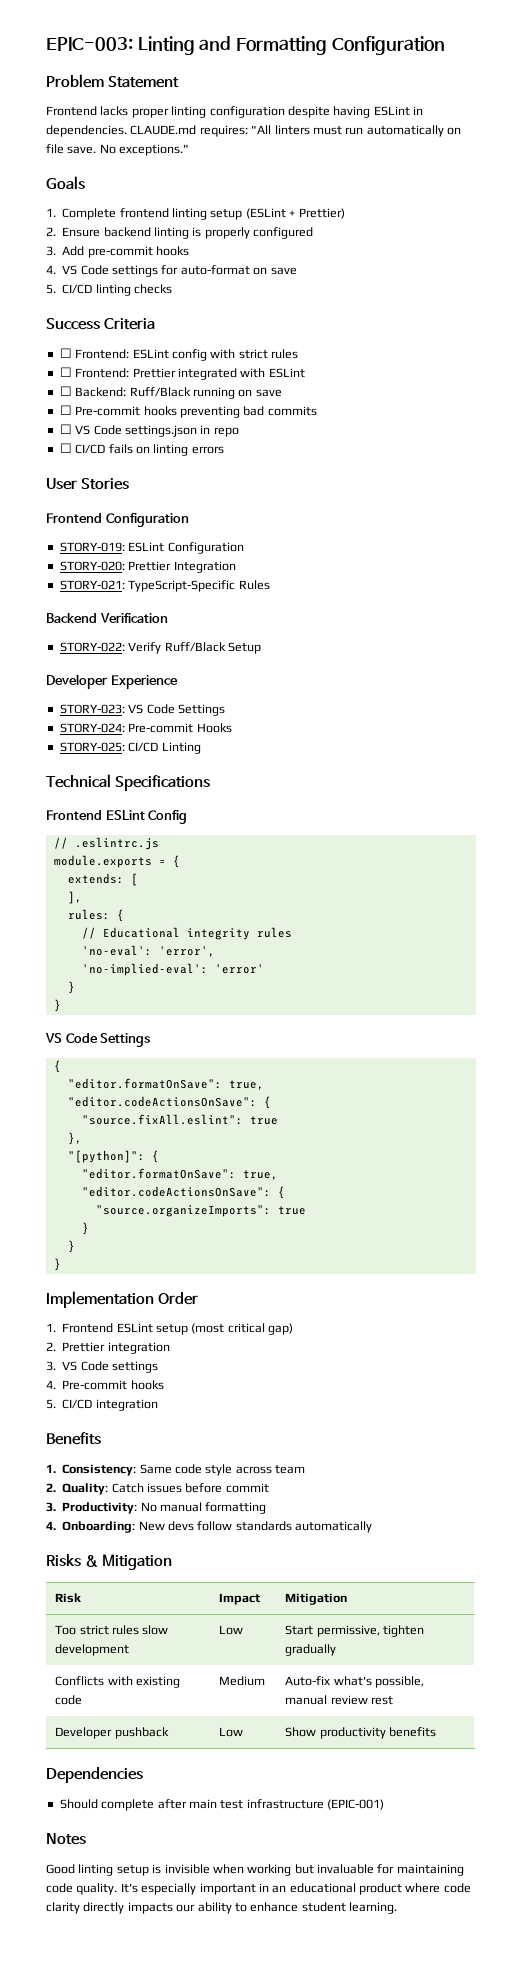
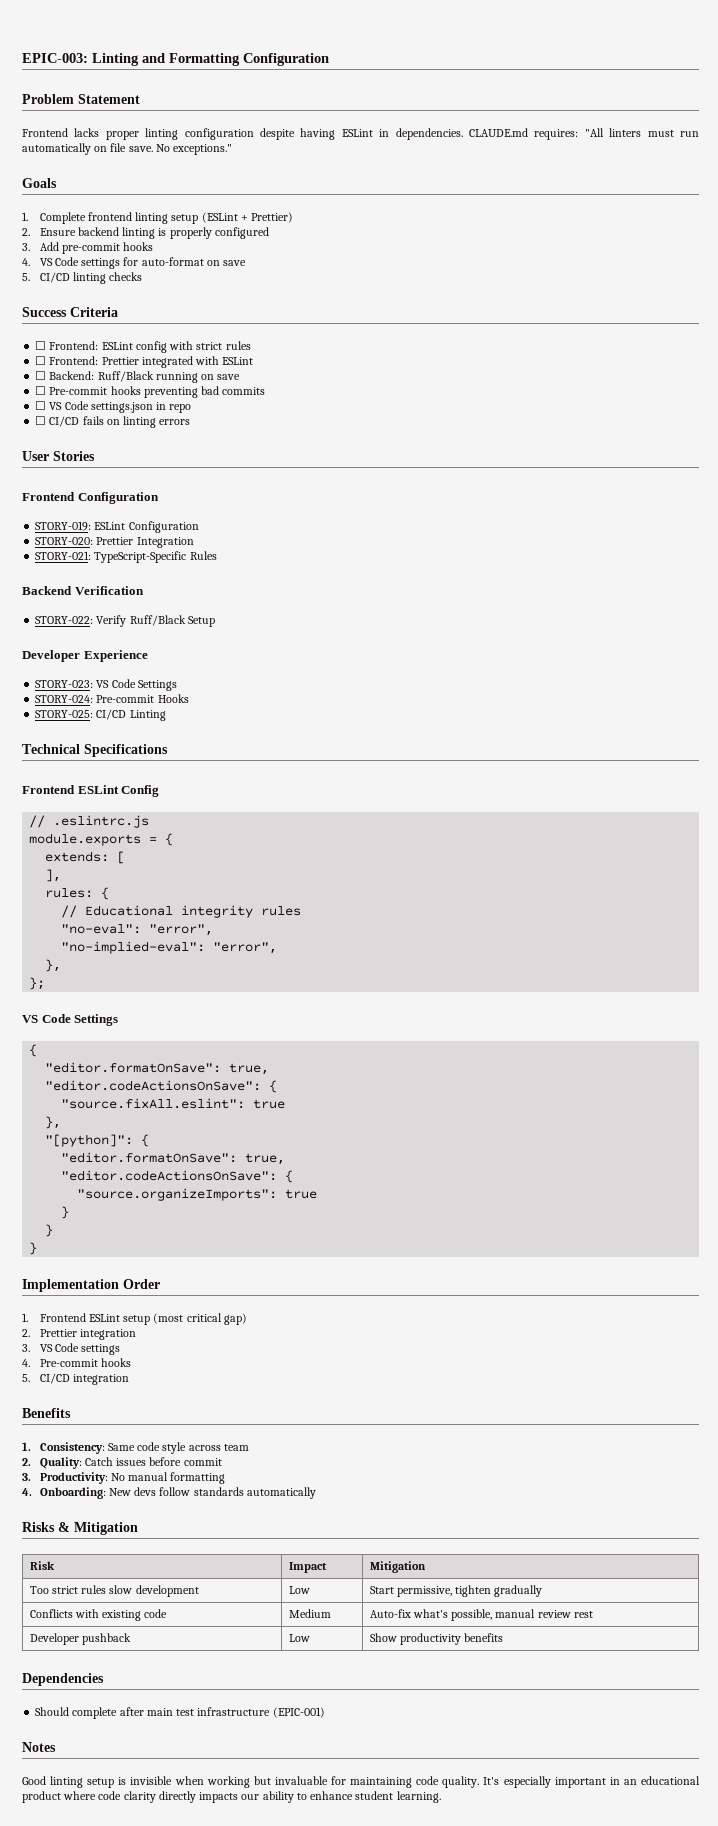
- 'no-eval': 'error',
- 'no-implied-eval': 'error'
- }
- }
+ "no-eval": "error",
+ "no-implied-eval": "error",
+ },
+ };

